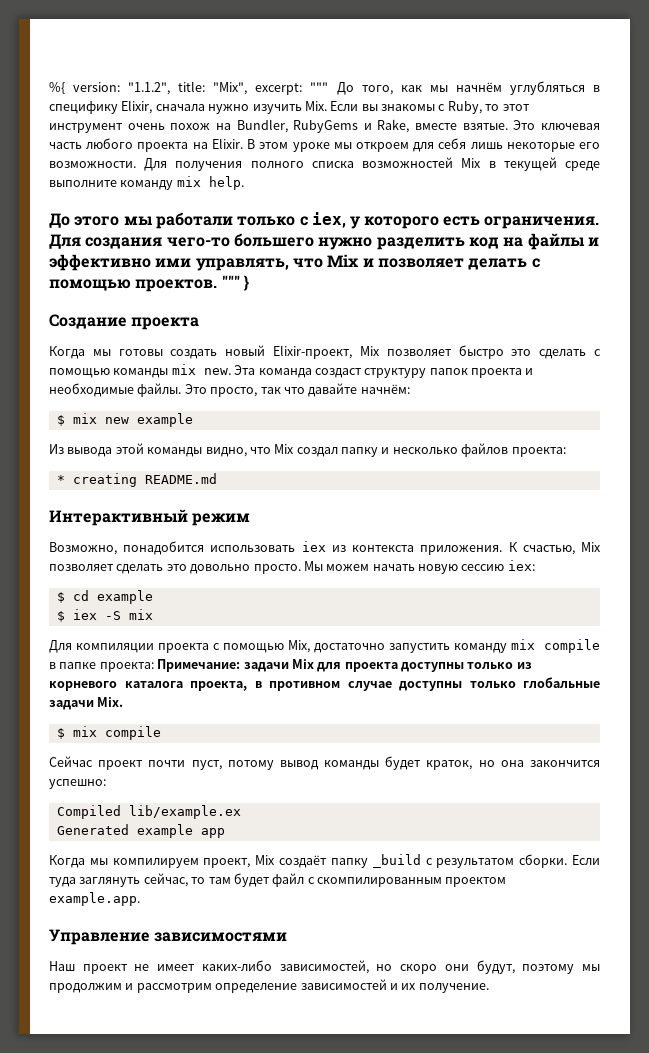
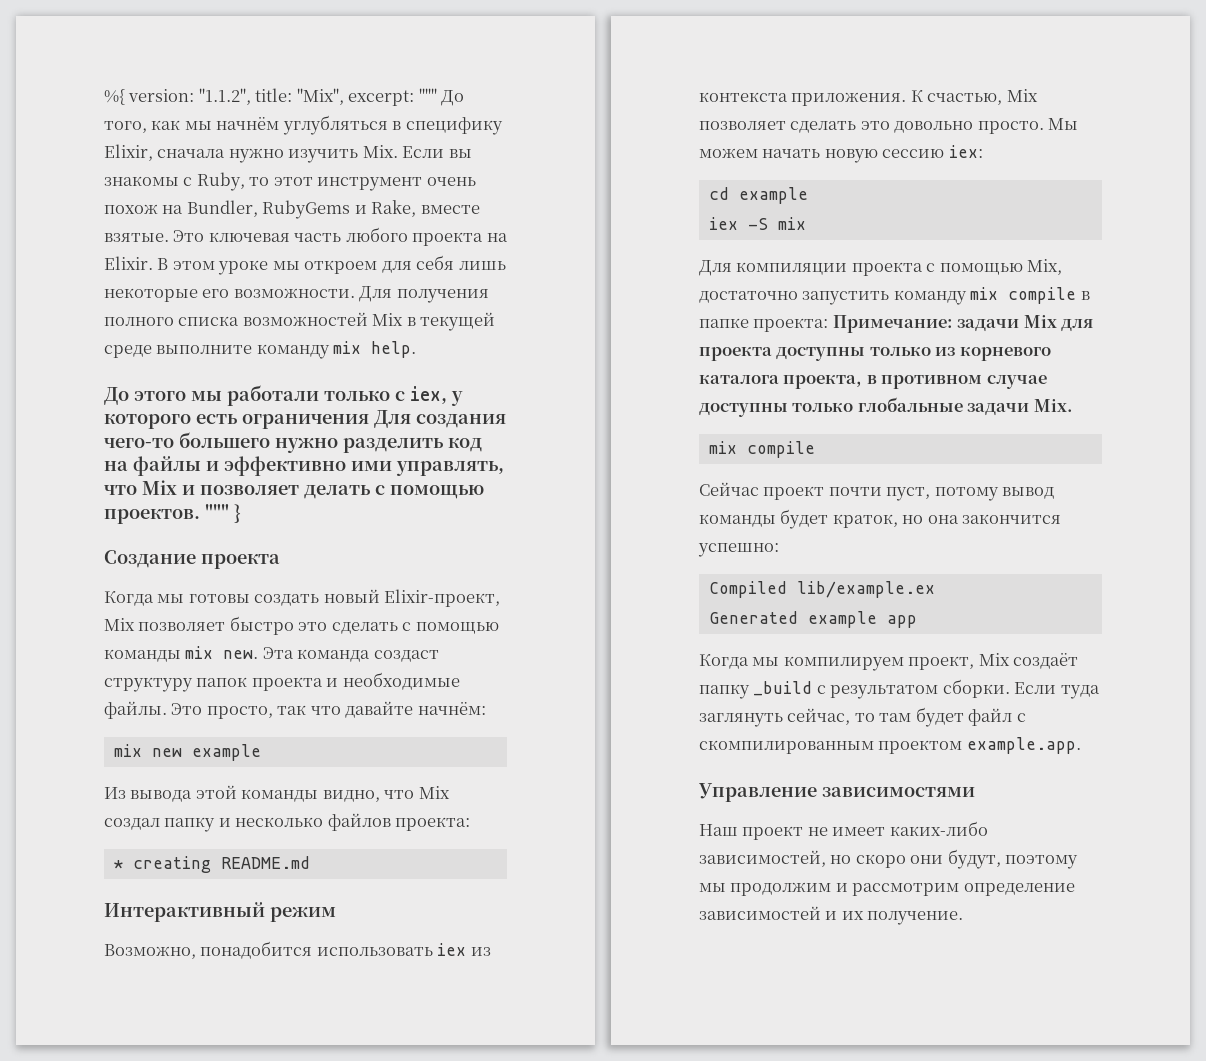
- До этого мы работали только с iex, у которого есть ограничения. Для создания чего-то большего нужно разделить код на файлы и эффективно ими управлять, что Mix и позволяет делать с помощью проектов.
+ До этого мы работали только с iex, у которого есть ограничения Для создания чего-то большего нужно разделить код на файлы и эффективно ими управлять, что Mix и позволяет делать с помощью проектов.
- $ mix new example
+ mix new example
- $ cd example
+ cd example
- $ iex -S mix
+ iex -S mix
  Для компиляции проекта с помощью Mix, достаточно запустить команду mix compile в папке проекта: Примечание: задачи Mix для проекта доступны только из корневого каталога проекта, в противном случае доступны только глобальные задачи Mix.
- $ mix compile
+ mix compile

